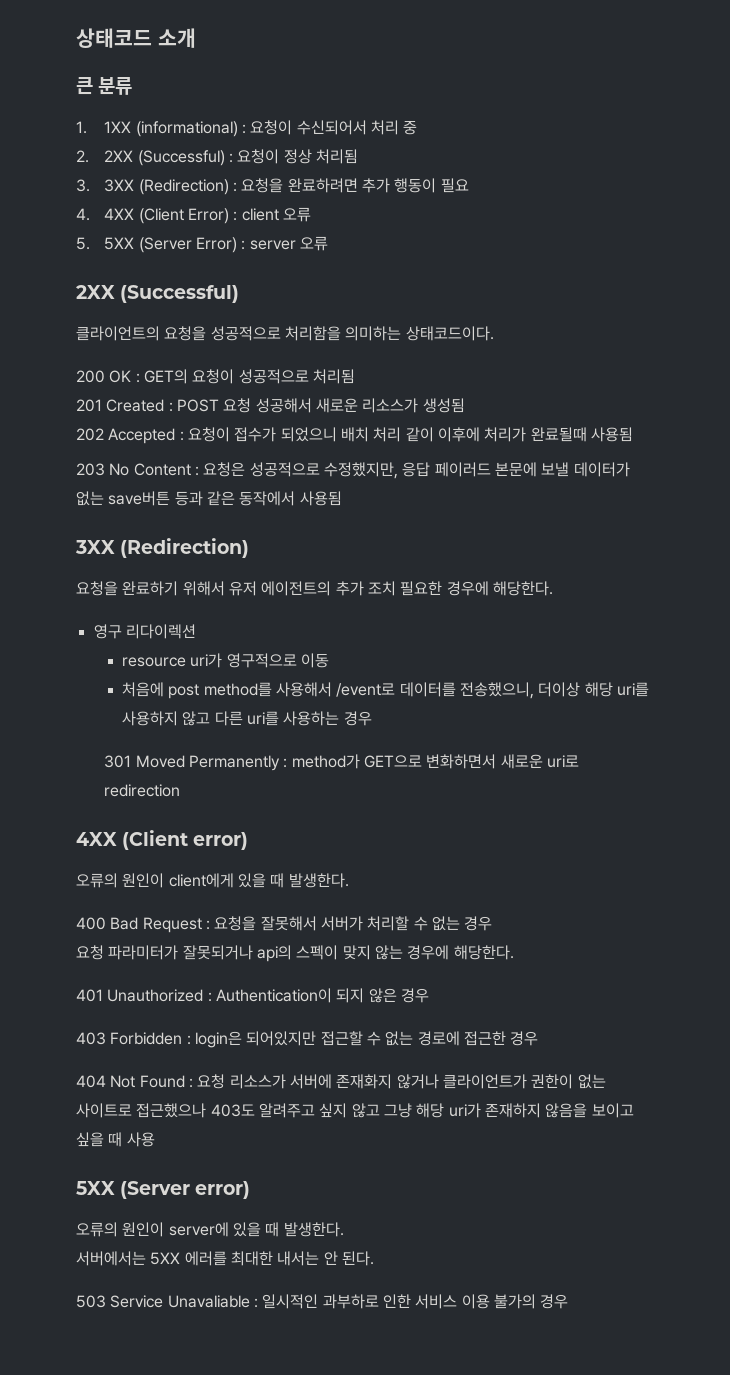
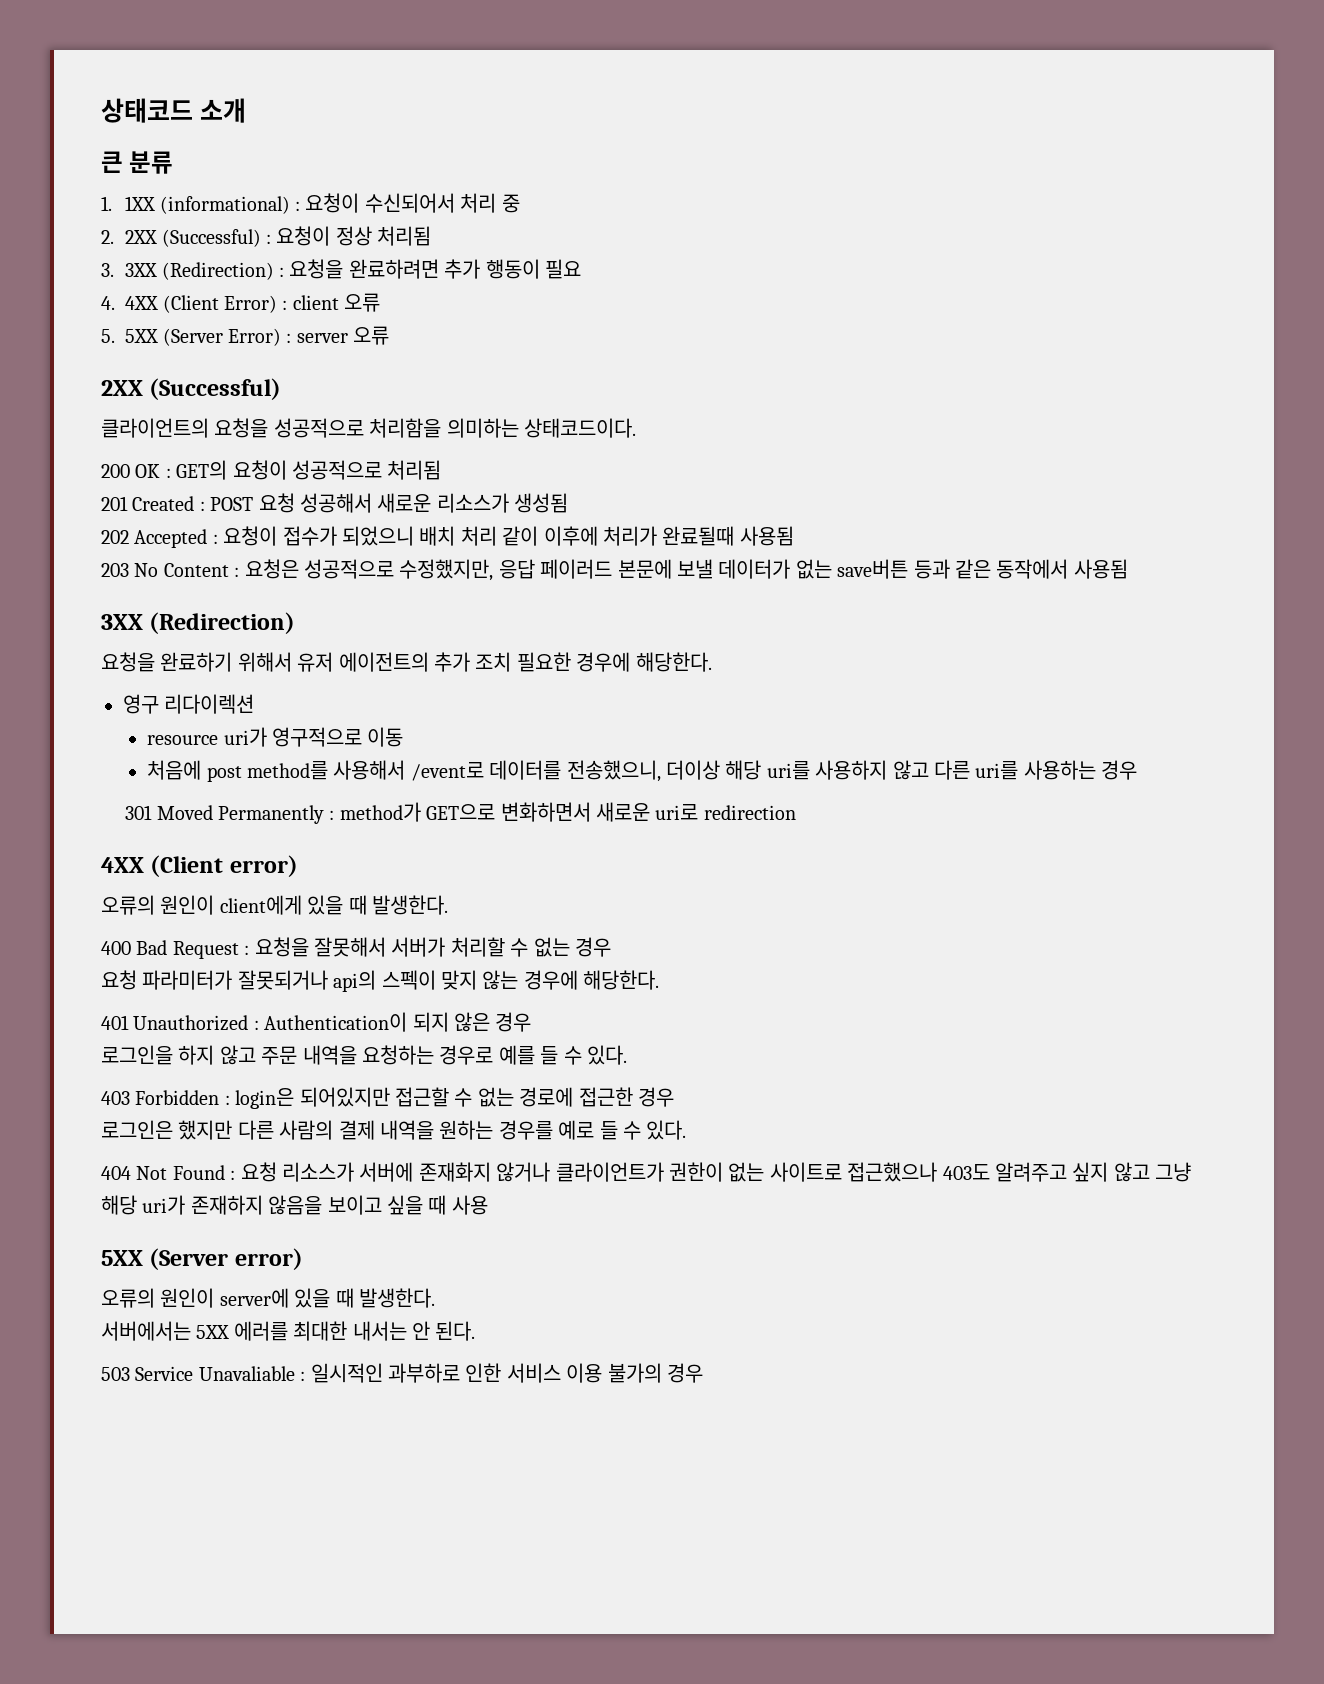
+ 로그인을 하지 않고 주문 내역을 요청하는 경우로 예를 들 수 있다.
+ 로그인은 했지만 다른 사람의 결제 내역을 원하는 경우를 예로 들 수 있다.

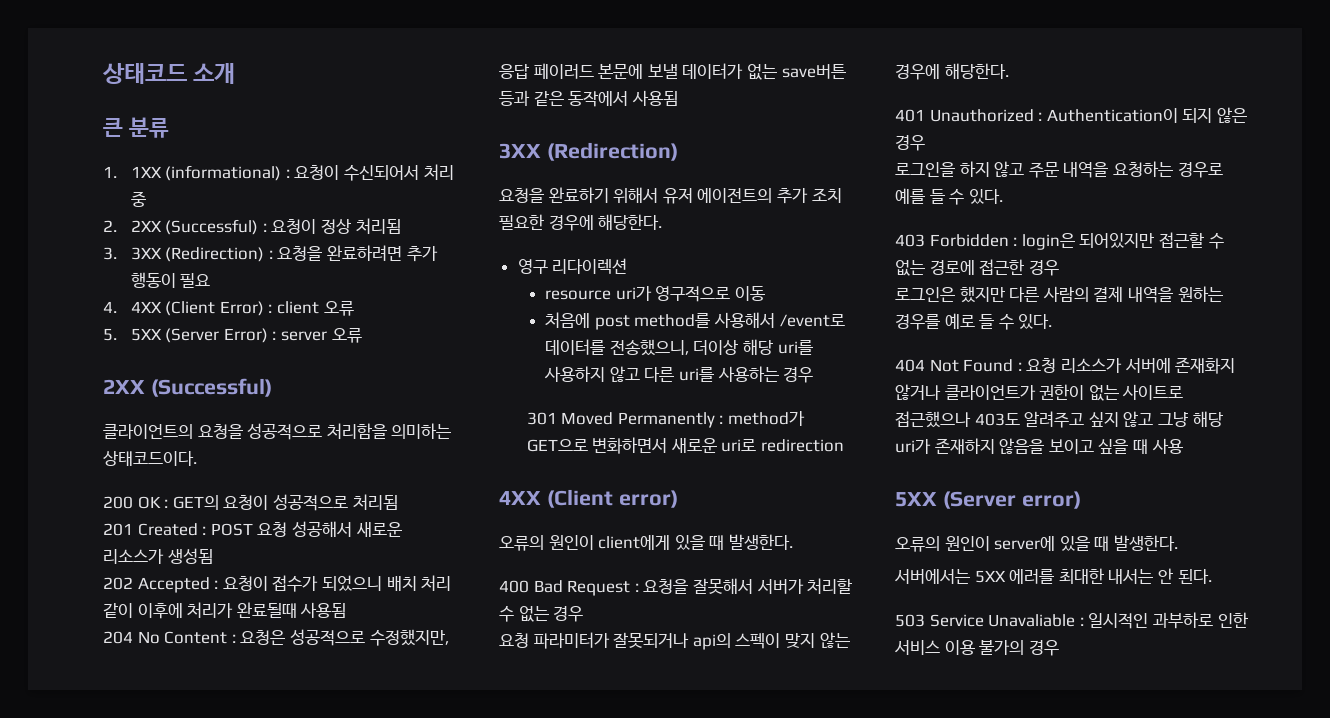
- 203 No Content : 요청은 성공적으로 수정했지만, 응답 페이러드 본문에 보낼 데이터가 없는 save버튼 등과 같은 동작에서 사용됨
+ 204 No Content : 요청은 성공적으로 수정했지만, 응답 페이러드 본문에 보낼 데이터가 없는 save버튼 등과 같은 동작에서 사용됨

